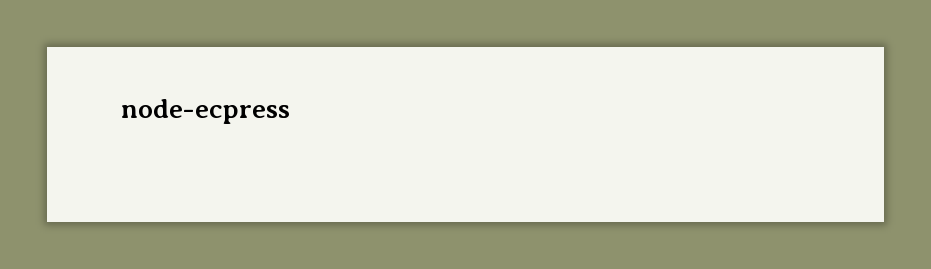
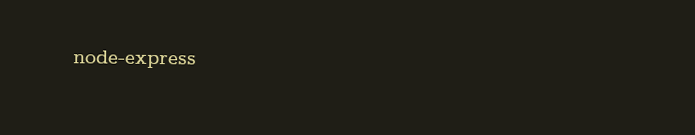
- node-ecpress
+ node-express

